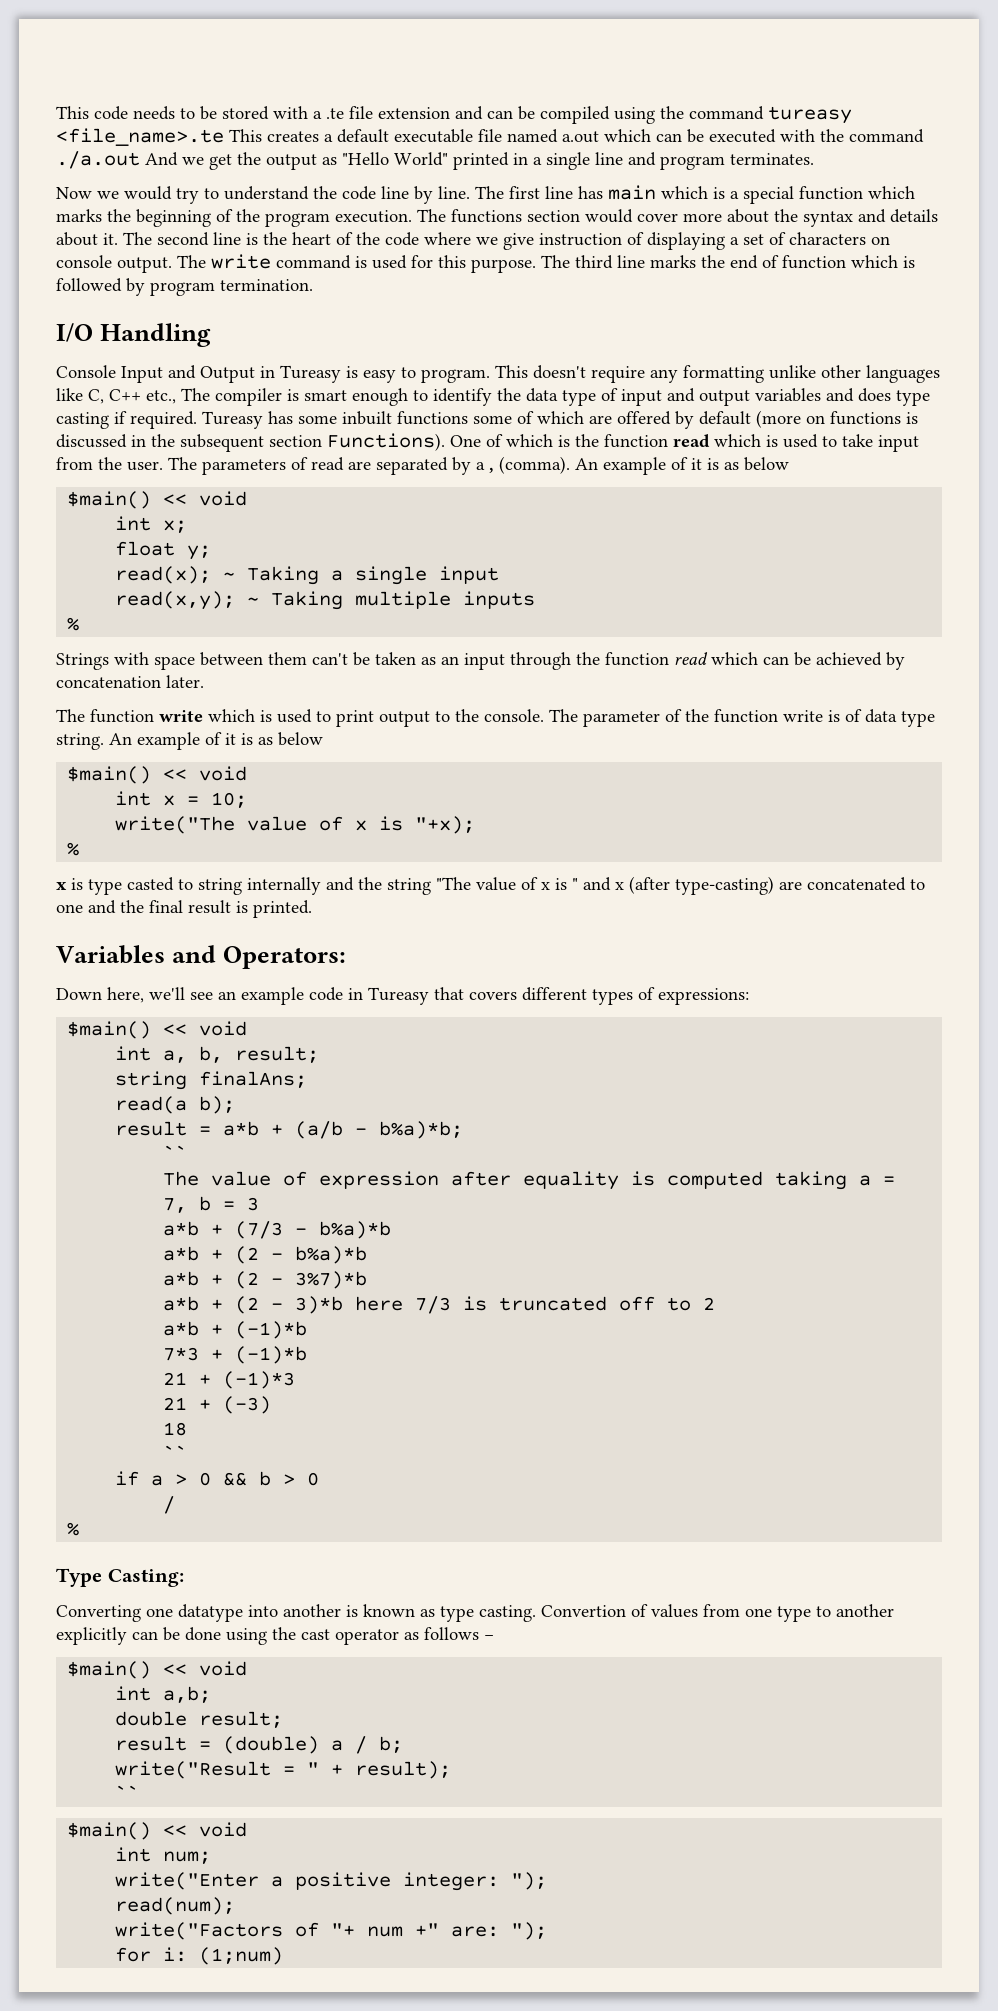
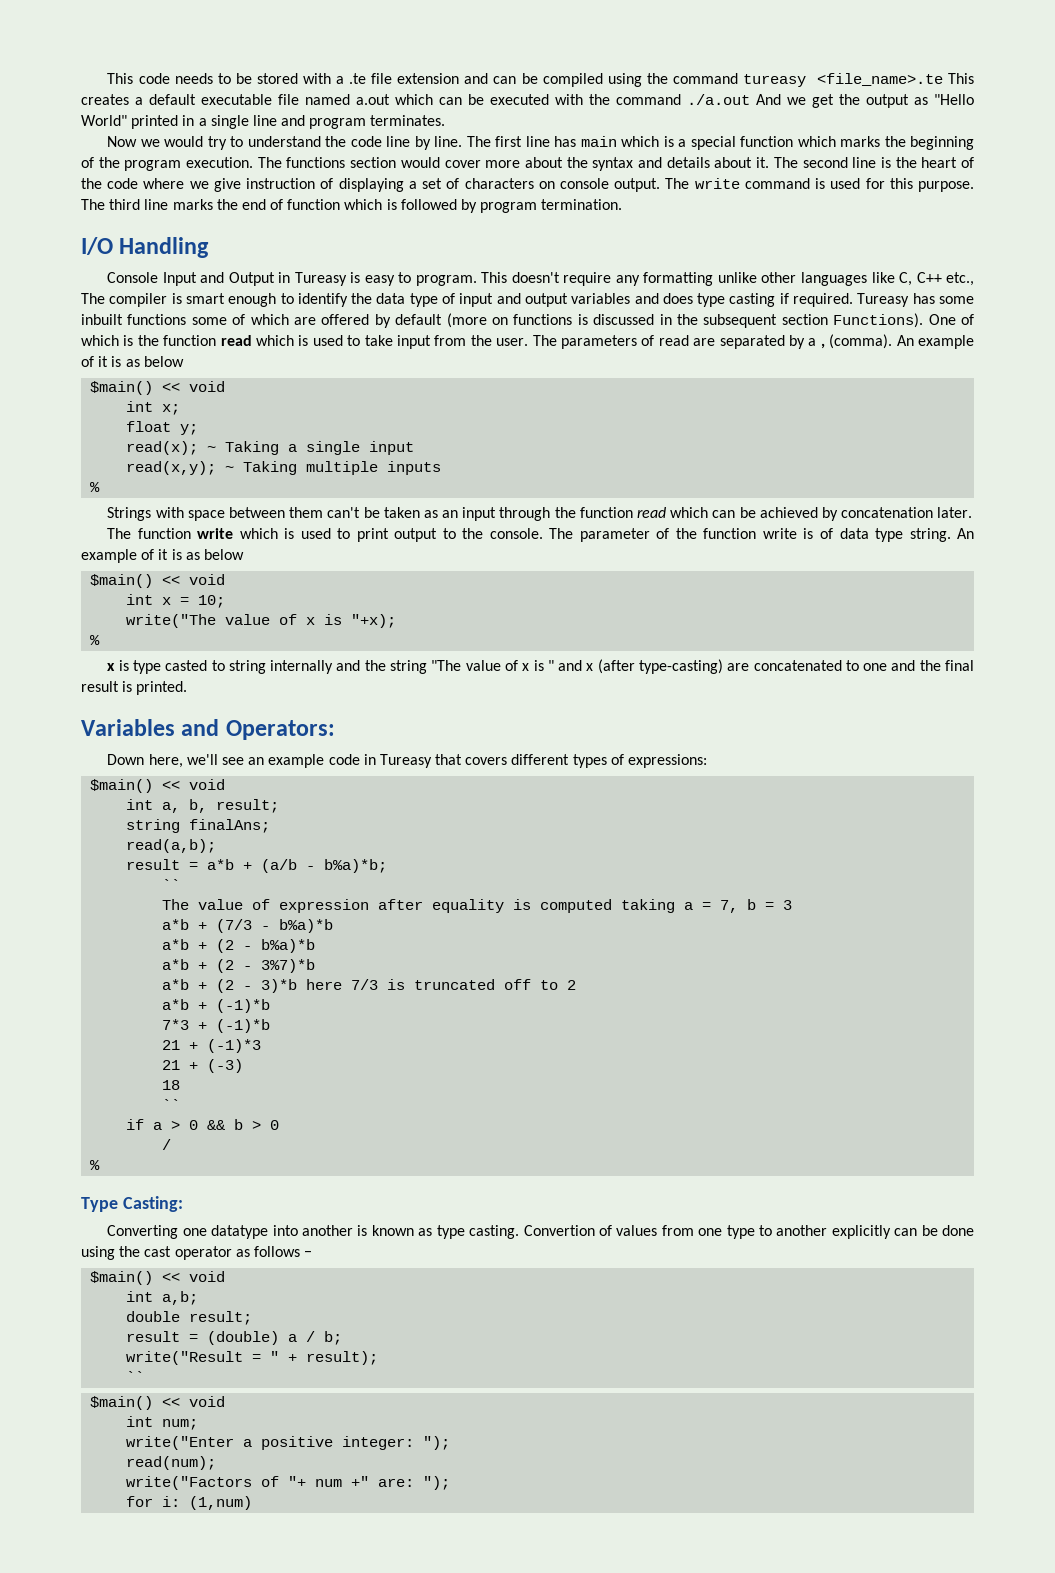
- read(a b);
+ read(a,b);
- for i: (1;num)
+ for i: (1,num)

